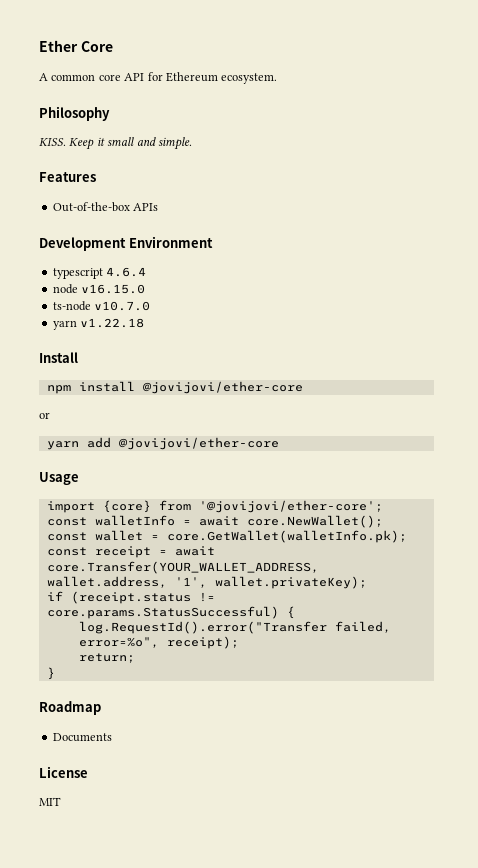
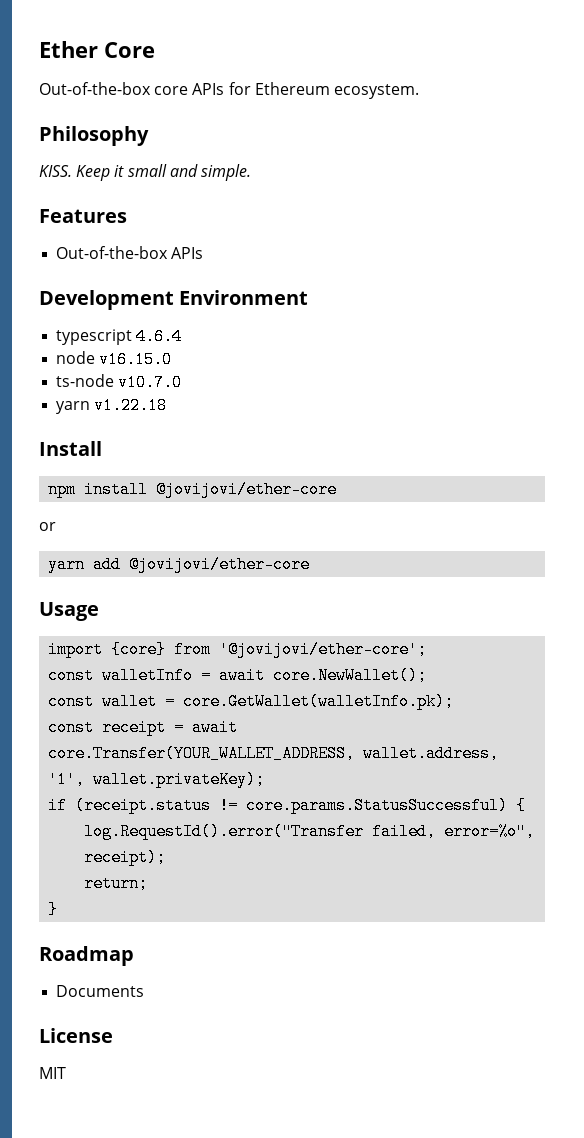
- A common core API for Ethereum ecosystem.
+ Out-of-the-box core APIs for Ethereum ecosystem.

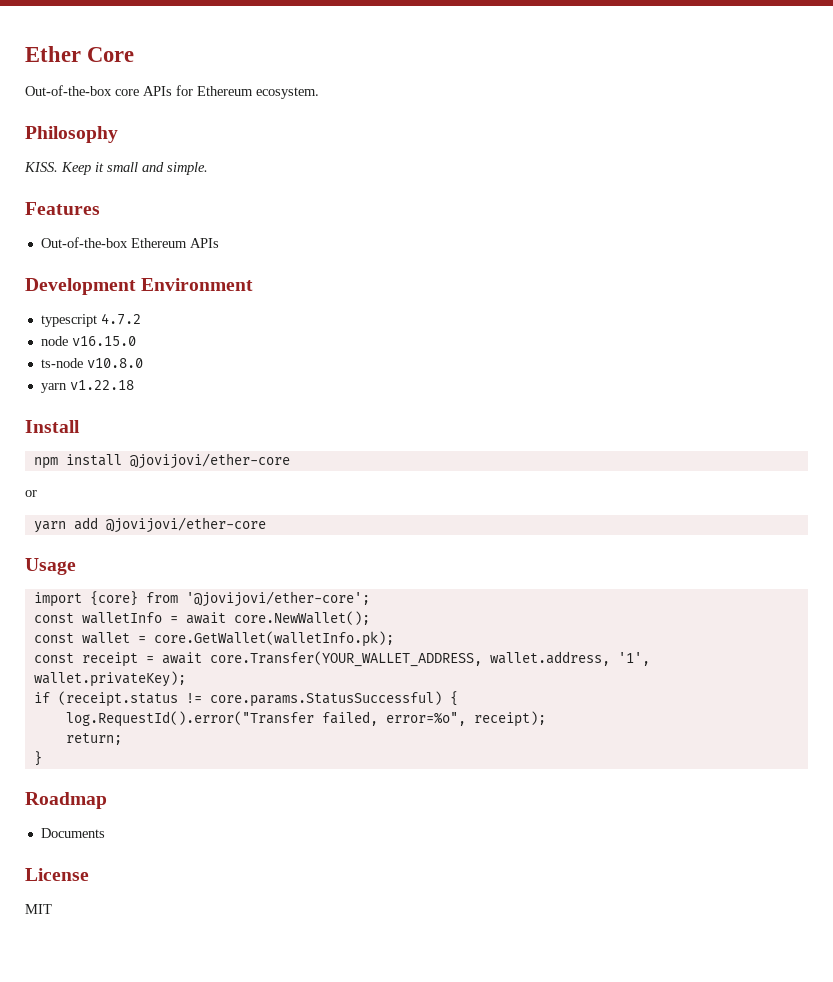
- Out-of-the-box APIs
+ Out-of-the-box Ethereum APIs
- typescript 4.6.4
+ typescript 4.7.2
- ts-node v10.7.0
+ ts-node v10.8.0

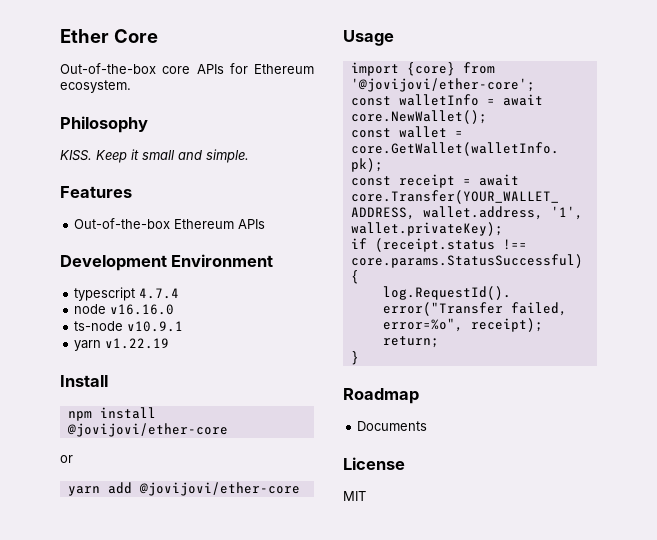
- typescript 4.7.2
+ typescript 4.7.4
- node v16.15.0
+ node v16.16.0
- ts-node v10.8.0
- yarn v1.22.18
+ ts-node v10.9.1
+ yarn v1.22.19
- if (receipt.status != core.params.StatusSuccessful) {
+ if (receipt.status !== core.params.StatusSuccessful) {

